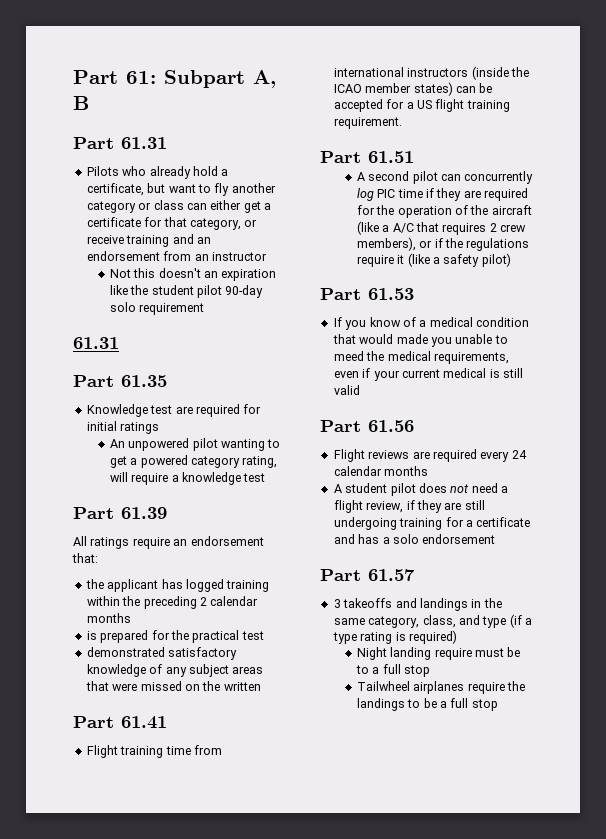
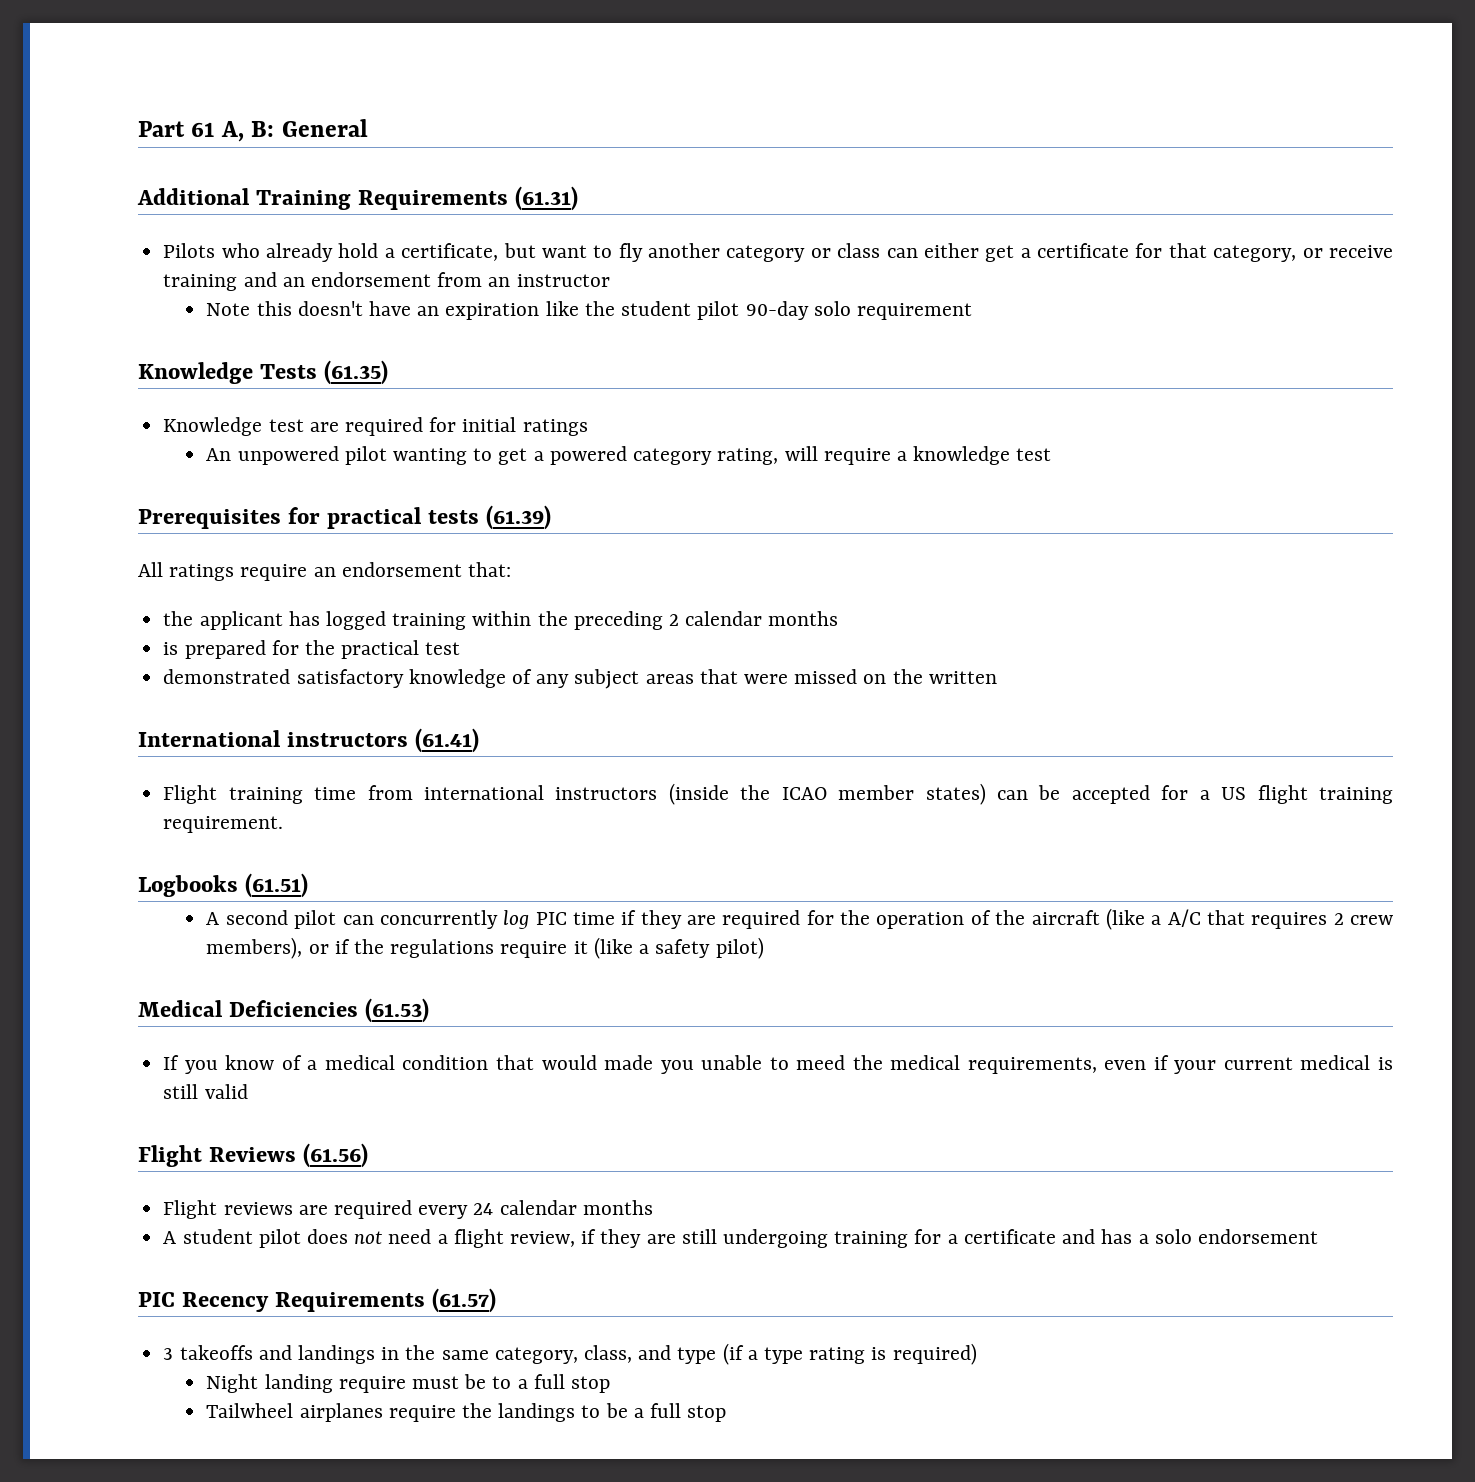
- Part 61: Subpart A, B
- Part 61.31
+ Part 61 A, B: General
+ Additional Training Requirements (61.31)
- Not this doesn't an expiration like the student pilot 90-day solo requirement
- 61.31
- Part 61.35
+ Note this doesn't have an expiration like the student pilot 90-day solo requirement
+ Knowledge Tests (61.35)
- Part 61.39
+ Prerequisites for practical tests (61.39)
- Part 61.41
+ International instructors (61.41)
- Part 61.51
+ Logbooks (61.51)
- Part 61.53
+ Medical Deficiencies (61.53)
- Part 61.56
+ Flight Reviews (61.56)
- Part 61.57
+ PIC Recency Requirements (61.57)

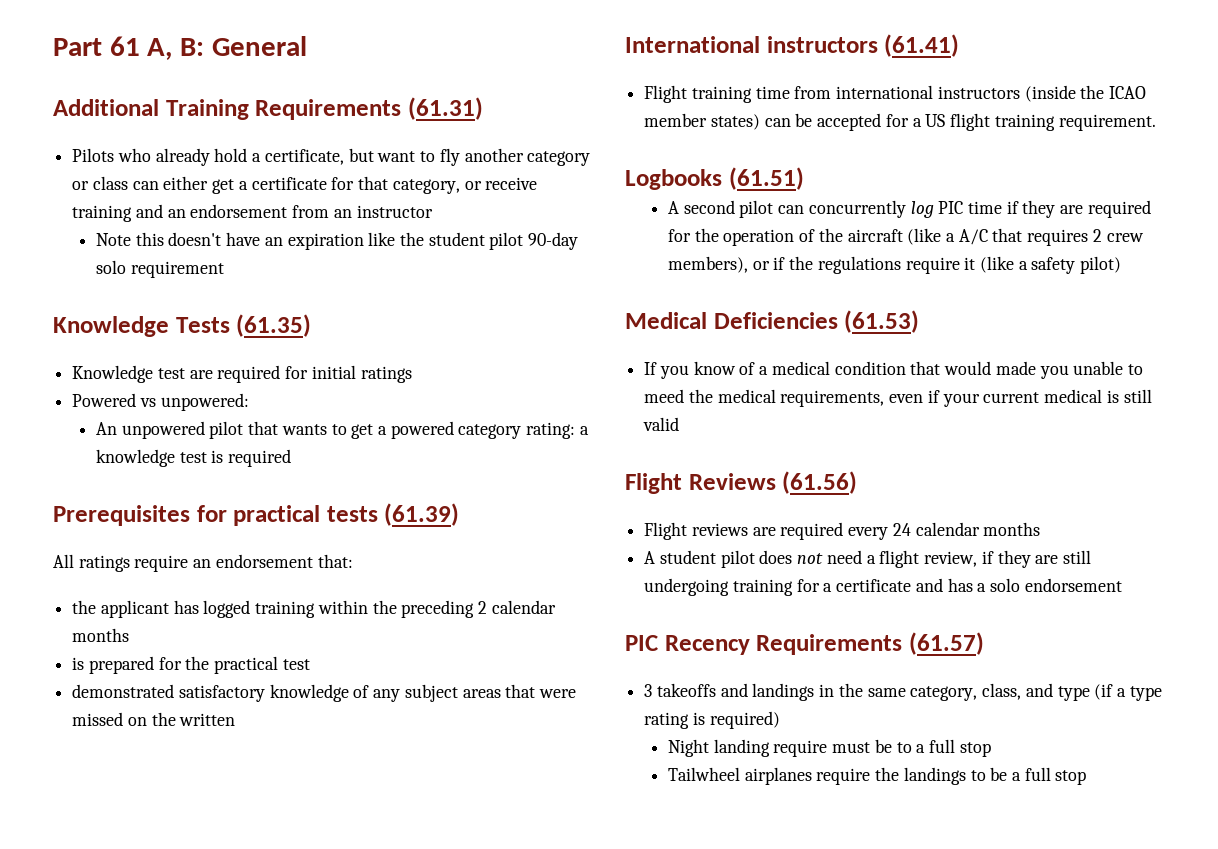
+ Powered vs unpowered:
- An unpowered pilot wanting to get a powered category rating, will require a knowledge test
+ An unpowered pilot that wants to get a powered category rating: a knowledge test is required

